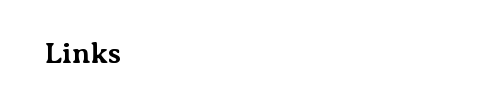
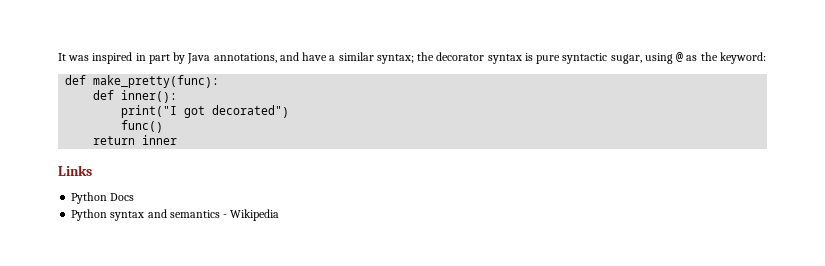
+ It was inspired in part by Java annotations, and have a similar syntax; the decorator syntax is pure syntactic sugar, using @ as the keyword:
+ def make_pretty(func):
+ def inner():
+ print("I got decorated")
+ func()
+ return inner
  Links
+ Python Docs
+ Python syntax and semantics - Wikipedia

